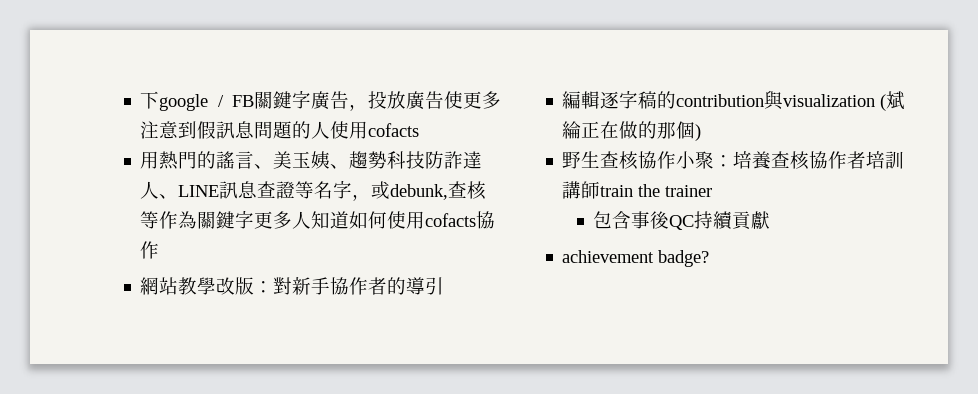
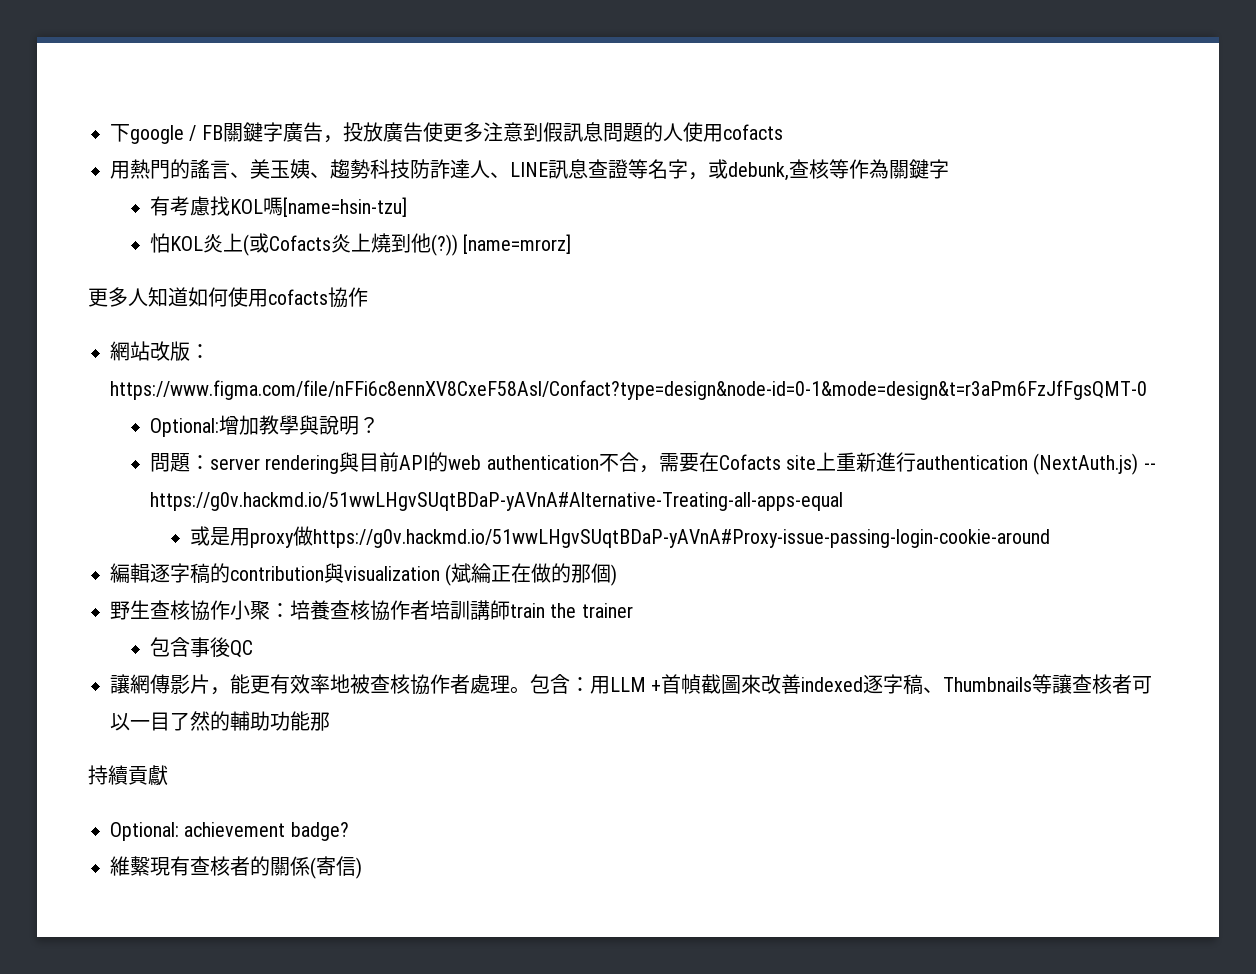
- 用熱門的謠言、美玉姨、趨勢科技防詐達人、LINE訊息查證等名字，或debunk,查核等作為關鍵字更多人知道如何使用cofacts協作
+ 用熱門的謠言、美玉姨、趨勢科技防詐達人、LINE訊息查證等名字，或debunk,查核等作為關鍵字
+ 有考慮找KOL嗎[name=hsin-tzu]
+ 怕KOL炎上(或Cofacts炎上燒到他(?)) [name=mrorz]
+ 更多人知道如何使用cofacts協作
- 網站教學改版：對新手協作者的導引
+ 網站改版：https://www.figma.com/file/nFFi6c8ennXV8CxeF58Asl/Confact?type=design&node-id=0-1&mode=design&t=r3aPm6FzJfFgsQMT-0
+ Optional:增加教學與說明？
+ 問題：server rendering與目前API的web authentication不合，需要在Cofacts site上重新進行authentication (NextAuth.js) -- https://g0v.hackmd.io/51wwLHgvSUqtBDaP-yAVnA#Alternative-Treating-all-apps-equal
+ 或是用proxy做https://g0v.hackmd.io/51wwLHgvSUqtBDaP-yAVnA#Proxy-issue-passing-login-cookie-around
- 包含事後QC持續貢獻
+ 包含事後QC
+ 讓網傳影片，能更有效率地被查核協作者處理。包含：用LLM +首幀截圖來改善indexed逐字稿、Thumbnails等讓查核者可以一目了然的輔助功能那
+ 持續貢獻
- achievement badge?
+ Optional: achievement badge?
+ 維繫現有查核者的關係(寄信)

